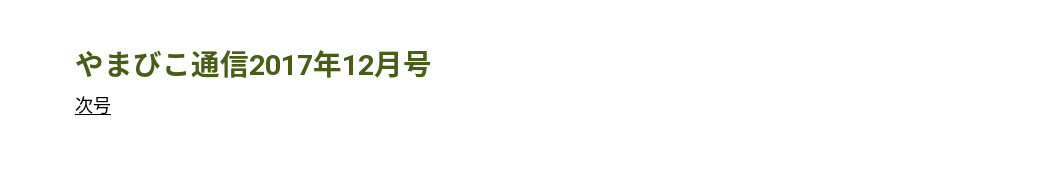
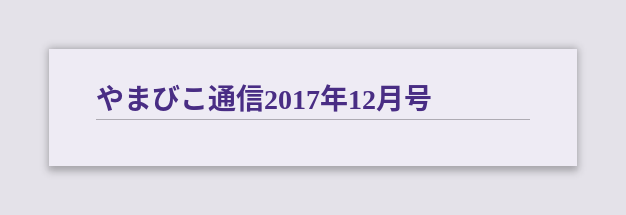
- 次号

